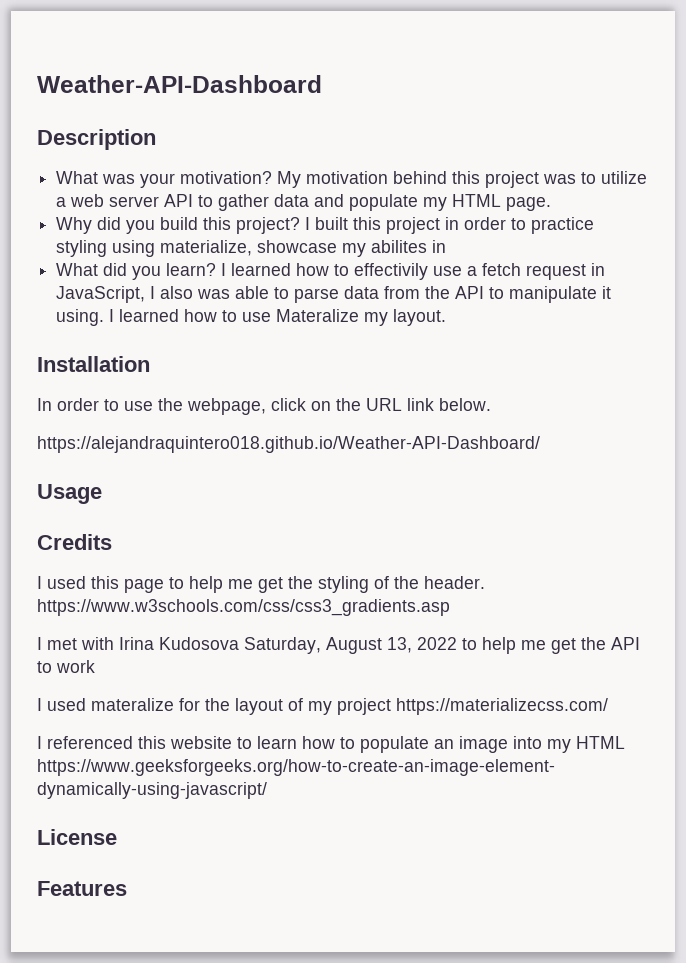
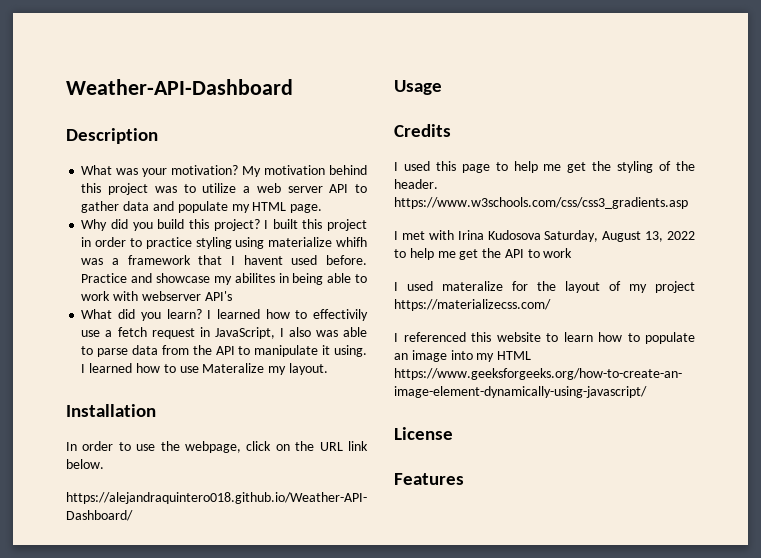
- I built this project in order to practice styling using materialize, showcase my abilites in
+ I built this project in order to practice styling using materialize whifh was a framework that I havent used before. Practice and showcase my abilites in being able to work with webserver API's

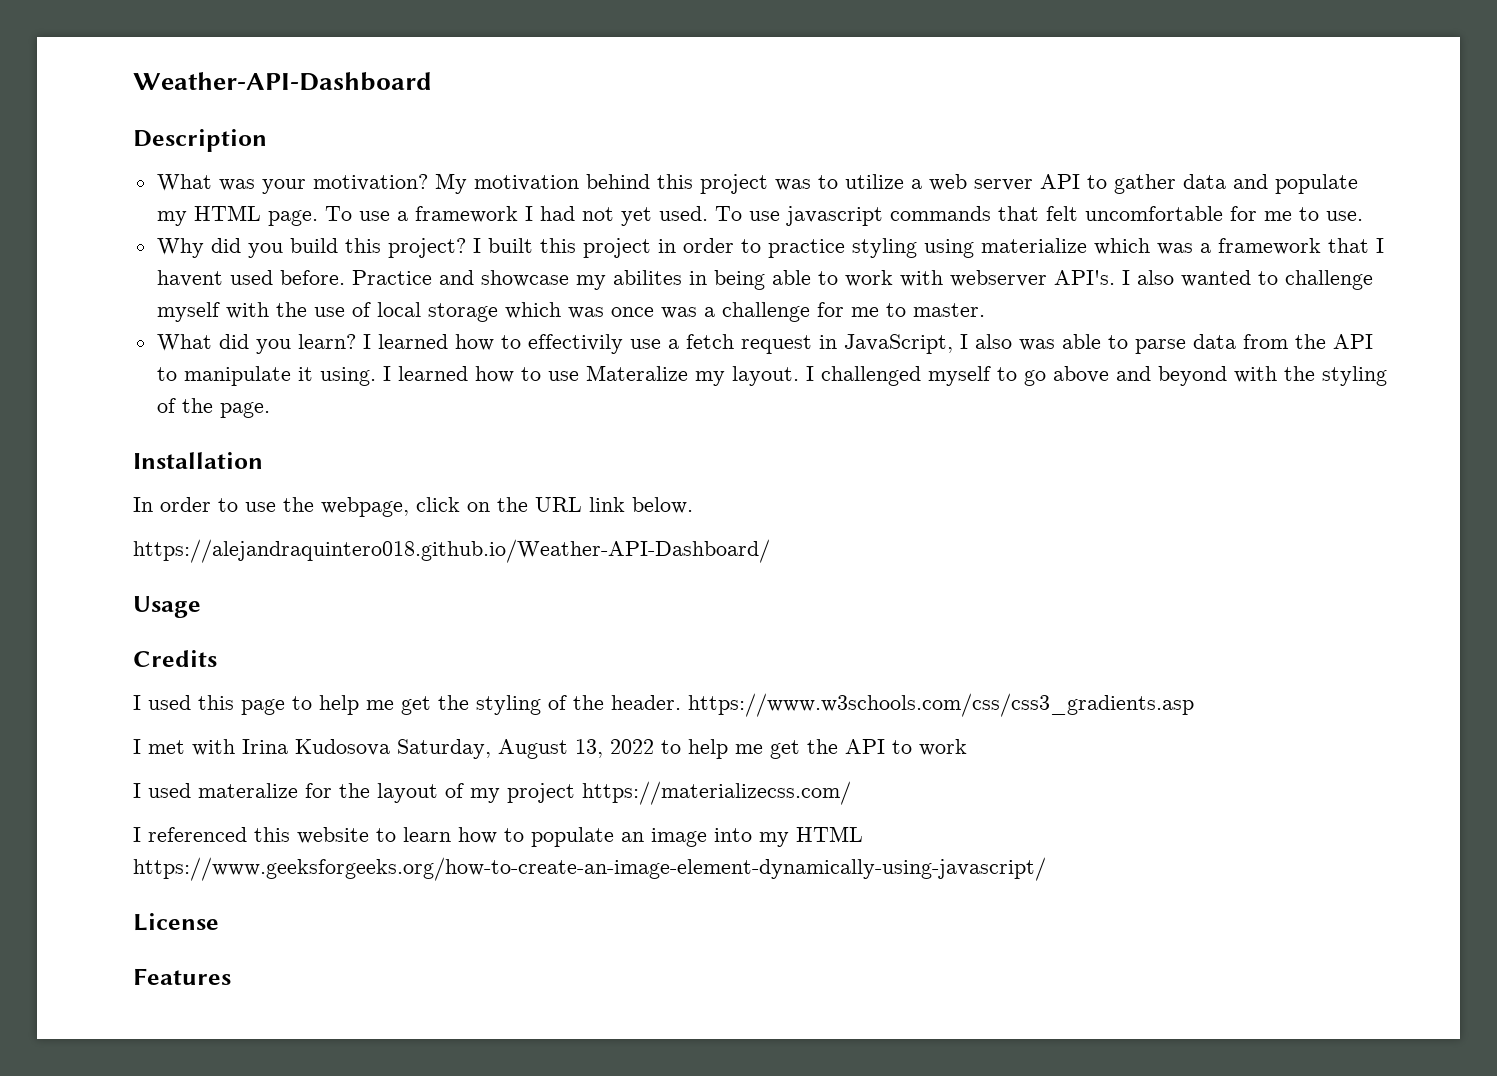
+ To use a framework I had not yet used. To use javascript commands that felt uncomfortable for me to use.
- I built this project in order to practice styling using materialize whifh was a framework that I havent used before.
+ I built this project in order to practice styling using materialize which was a framework that I havent used before.
- Practice and showcase my abilites in being able to work with webserver API's
+ Practice and showcase my abilites in being able to work with webserver API's. I also wanted to challenge myself with the use of local storage which was once was a challenge for me to master.
+ I challenged myself to go above and beyond with the styling of the page.

